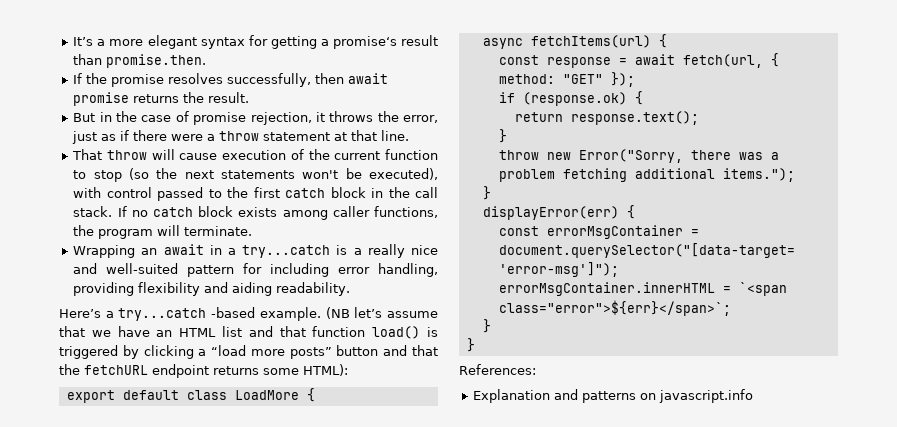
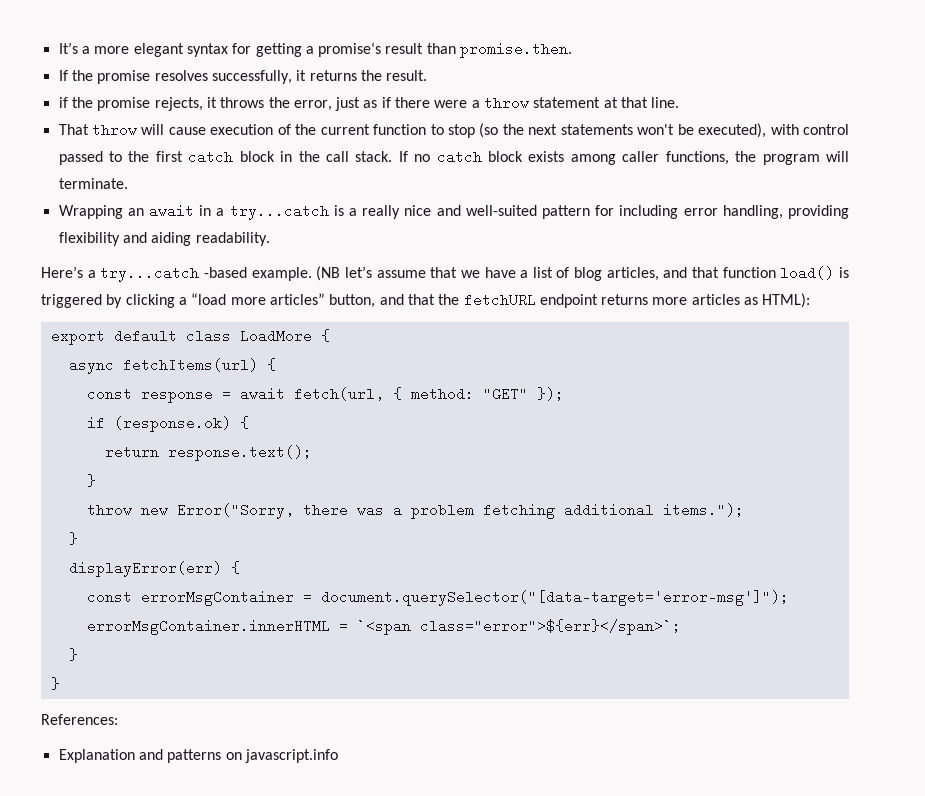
- If the promise resolves successfully, then await promise returns the result.
+ If the promise resolves successfully, it returns the result.
- But in the case of promise rejection, it throws the error, just as if there were a throw statement at that line.
+ if the promise rejects, it throws the error, just as if there were a throw statement at that line.
- (NB let’s assume that we have an HTML list and that function load() is triggered by clicking a “load more posts” button and that the fetchURL endpoint returns some HTML):
+ (NB let’s assume that we have a list of blog articles, and that function load() is triggered by clicking a “load more articles” button, and that the fetchURL endpoint returns more articles as HTML):

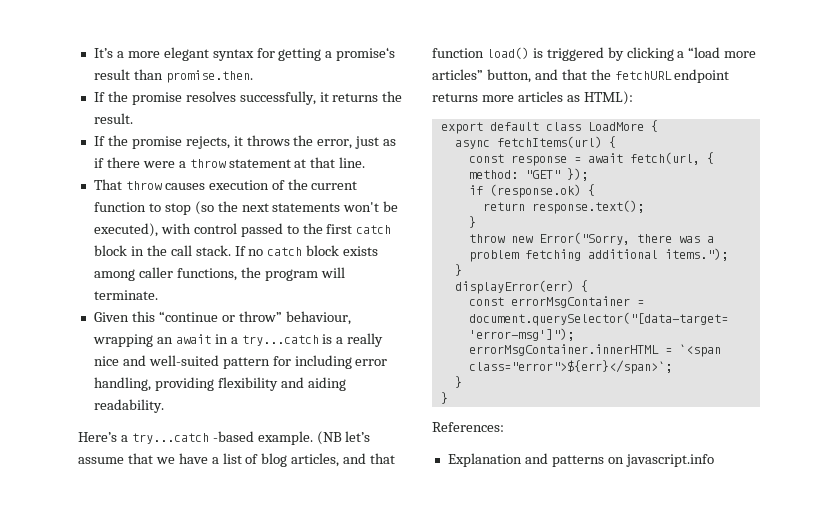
- if the promise rejects, it throws the error, just as if there were a throw statement at that line.
+ If the promise rejects, it throws the error, just as if there were a throw statement at that line.
- That throw will cause execution of the current function to stop (so the next statements won't be executed), with control passed to the first catch block in the call stack.
+ That throw causes execution of the current function to stop (so the next statements won't be executed), with control passed to the first catch block in the call stack.
- Wrapping an await in a try...catch is a really nice and well-suited pattern for including error handling, providing flexibility and aiding readability.
+ Given this “continue or throw” behaviour, wrapping an await in a try...catch is a really nice and well-suited pattern for including error handling, providing flexibility and aiding readability.

